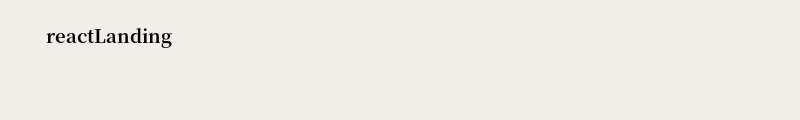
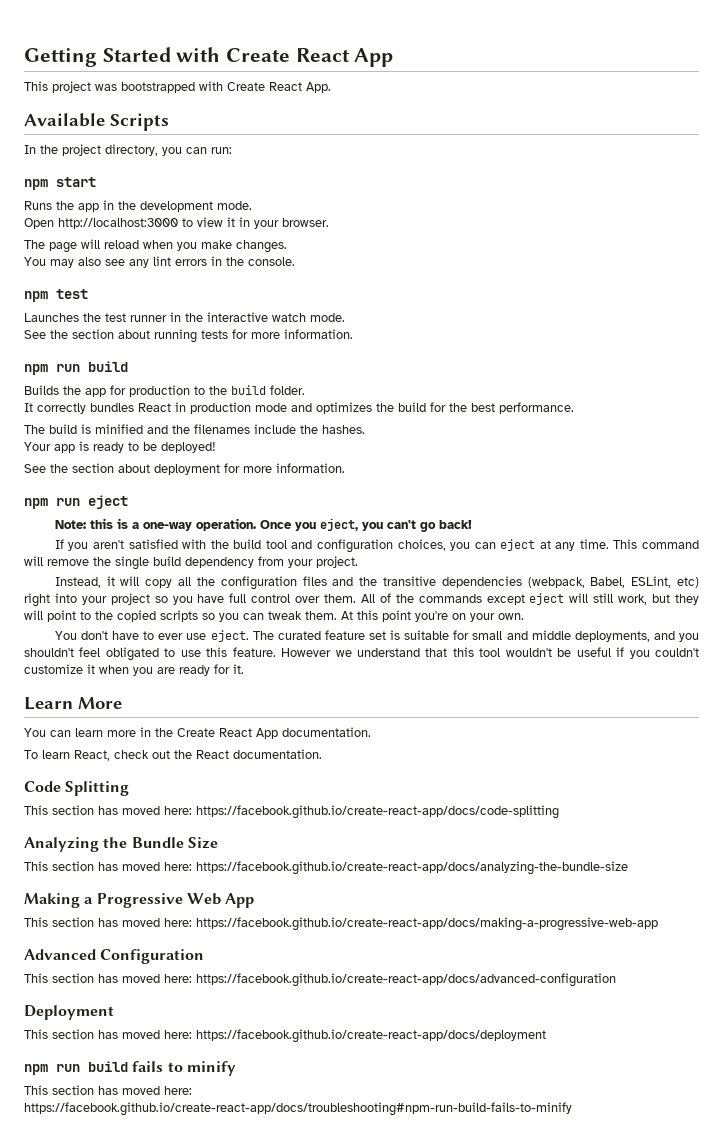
- reactLanding
+ Getting Started with Create React App
+ This project was bootstrapped with Create React App.
+ Available Scripts
+ In the project directory, you can run:
+ npm start
+ Runs the app in the development mode.
+ Open http://localhost:3000 to view it in your browser.
+ The page will reload when you make changes.
+ You may also see any lint errors in the console.
+ npm test
+ Launches the test runner in the interactive watch mode.
+ See the section about running tests for more information.
+ npm run build
+ Builds the app for production to the build folder.
+ It correctly bundles React in production mode and optimizes the build for the best performance.
+ The build is minified and the filenames include the hashes.
+ Your app is ready to be deployed!
+ See the section about deployment for more information.
+ npm run eject
+ Note: this is a one-way operation. Once you eject, you can't go back!
+ If you aren't satisfied with the build tool and configuration choices, you can eject at any time. This command will remove the single build dependency from your project.
+ Instead, it will copy all the configuration files and the transitive dependencies (webpack, Babel, ESLint, etc) right into your project so you have full control over them. All of the commands except eject will still work, but they will point to the copied scripts so you can tweak them. At this point you're on your own.
+ You don't have to ever use eject. The curated feature set is suitable for small and middle deployments, and you shouldn't feel obligated to use this feature. However we understand that this tool wouldn't be useful if you couldn't customize it when you are ready for it.
+ Learn More
+ You can learn more in the Create React App documentation.
+ To learn React, check out the React documentation.
+ Code Splitting
+ This section has moved here: https://facebook.github.io/create-react-app/docs/code-splitting
+ Analyzing the Bundle Size
+ This section has moved here: https://facebook.github.io/create-react-app/docs/analyzing-the-bundle-size
+ Making a Progressive Web App
+ This section has moved here: https://facebook.github.io/create-react-app/docs/making-a-progressive-web-app
+ Advanced Configuration
+ This section has moved here: https://facebook.github.io/create-react-app/docs/advanced-configuration
+ Deployment
+ This section has moved here: https://facebook.github.io/create-react-app/docs/deployment
+ npm run build fails to minify
+ This section has moved here: https://facebook.github.io/create-react-app/docs/troubleshooting#npm-run-build-fails-to-minify

